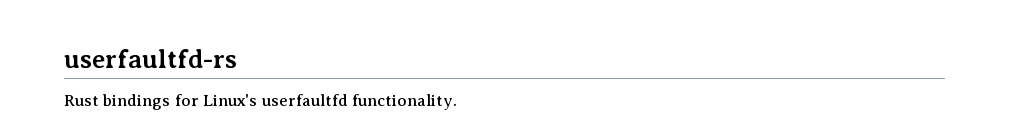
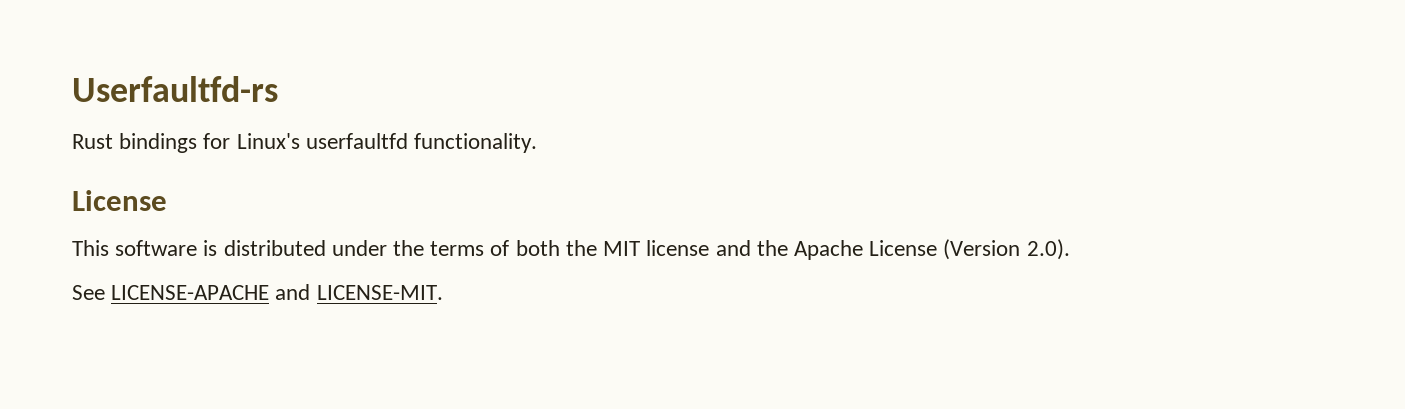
- userfaultfd-rs
+ Userfaultfd-rs
  Rust bindings for Linux's userfaultfd functionality.
+ License
+ This software is distributed under the terms of both the MIT license and the Apache License (Version 2.0).
+ See LICENSE-APACHE and LICENSE-MIT.

